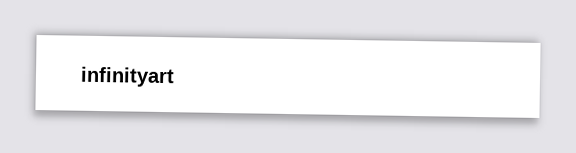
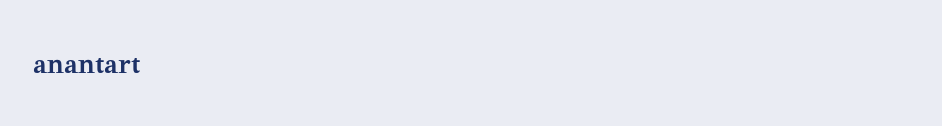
- infinityart
+ anantart

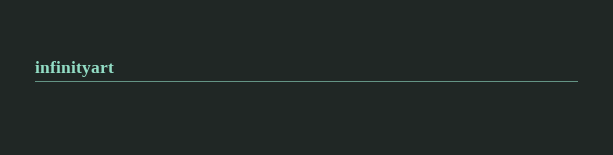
- anantart
+ infinityart

